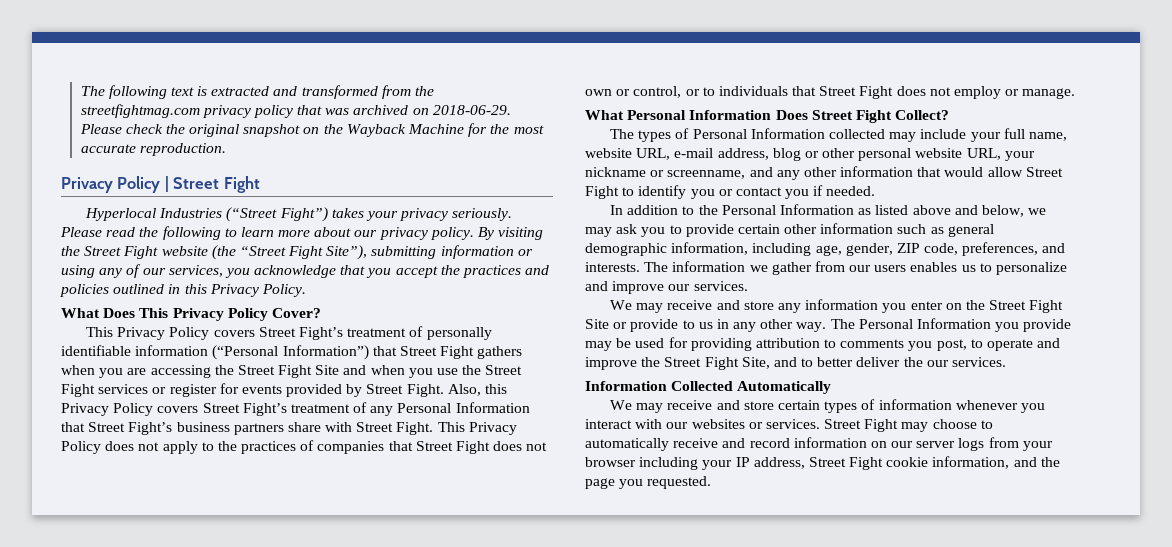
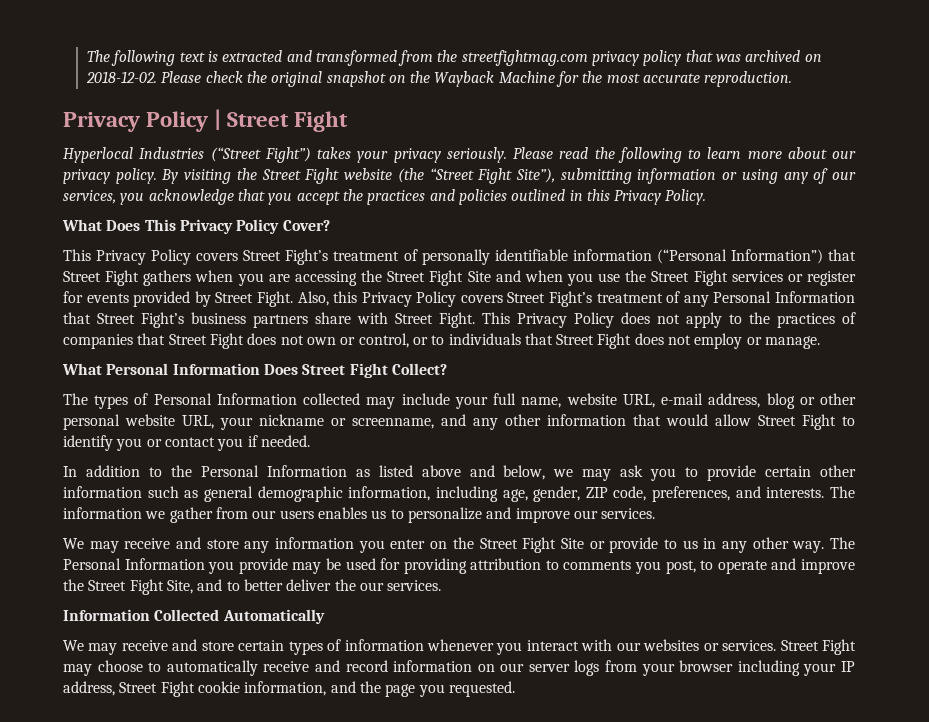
- The following text is extracted and transformed from the streetfightmag.com privacy policy that was archived on 2018-06-29.
+ The following text is extracted and transformed from the streetfightmag.com privacy policy that was archived on 2018-12-02.

